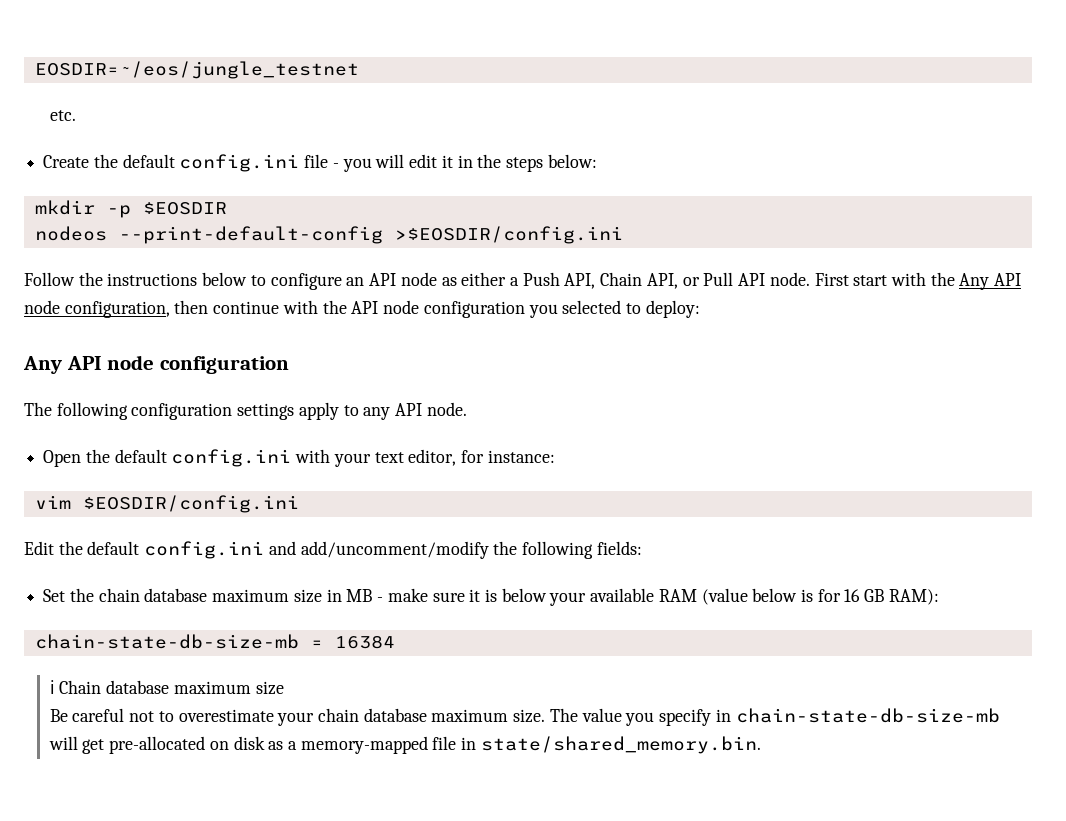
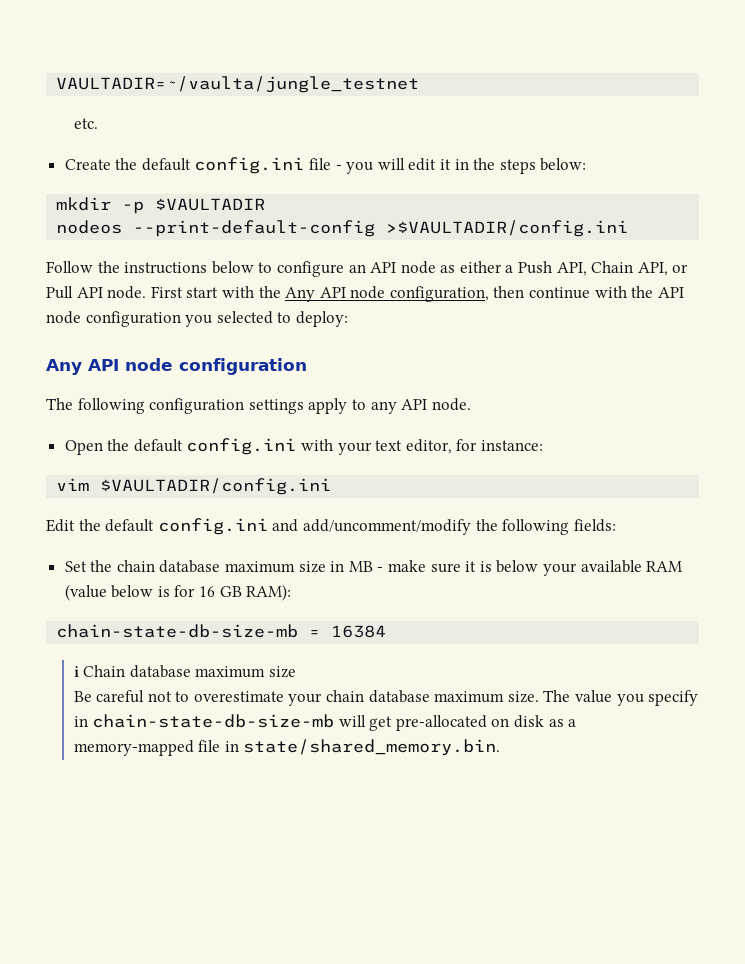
- EOSDIR=~/eos/jungle_testnet
+ VAULTADIR=~/vaulta/jungle_testnet
- mkdir -p $EOSDIR
+ mkdir -p $VAULTADIR
- nodeos --print-default-config >$EOSDIR/config.ini
+ nodeos --print-default-config >$VAULTADIR/config.ini
- vim $EOSDIR/config.ini
+ vim $VAULTADIR/config.ini

